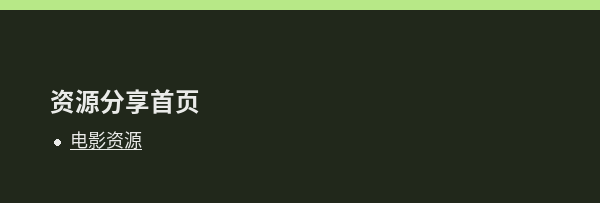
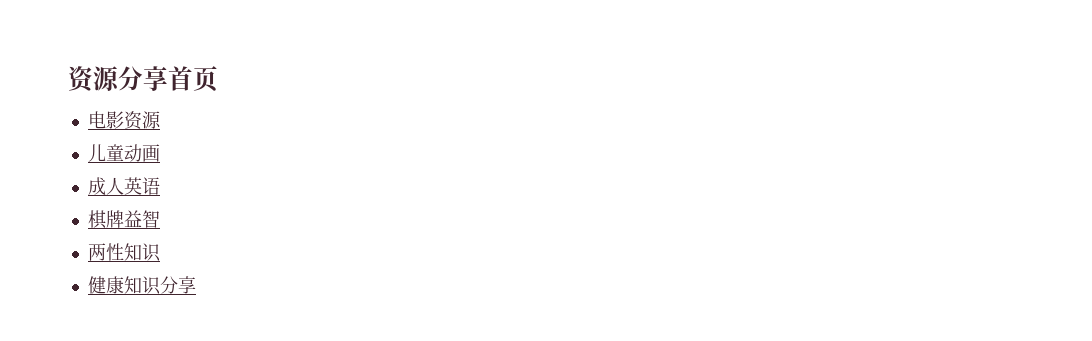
+ 儿童动画
+ 成人英语
+ 棋牌益智
+ 两性知识
+ 健康知识分享

